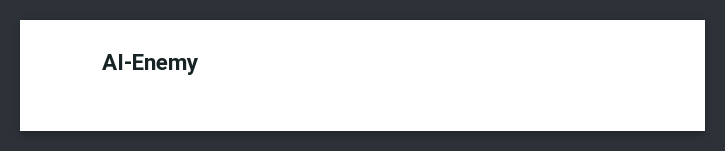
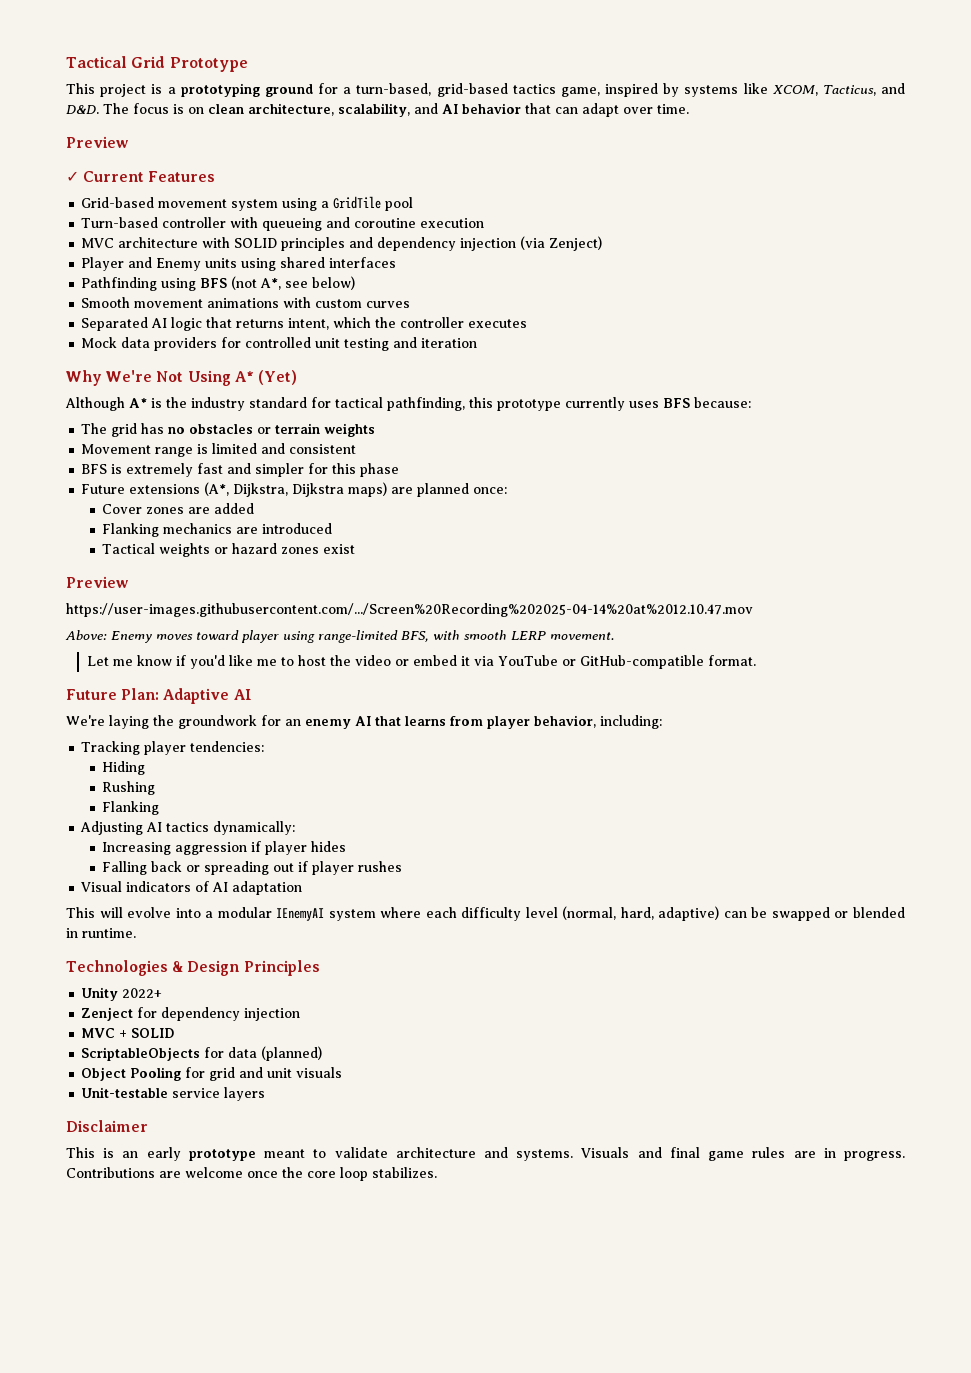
- AI-Enemy
+ Tactical Grid Prototype
+ This project is a prototyping ground for a turn-based, grid-based tactics game, inspired by systems like XCOM, Tacticus, and D&D. The focus is on clean architecture, scalability, and AI behavior that can adapt over time.
+ Preview
+ ✓ Current Features
+ Grid-based movement system using a GridTile pool
+ Turn-based controller with queueing and coroutine execution
+ MVC architecture with SOLID principles and dependency injection (via Zenject)
+ Player and Enemy units using shared interfaces
+ Pathfinding using BFS (not A*, see below)
+ Smooth movement animations with custom curves
+ Separated AI logic that returns intent, which the controller executes
+ Mock data providers for controlled unit testing and iteration
+ Why We're Not Using A* (Yet)
+ Although A* is the industry standard for tactical pathfinding, this prototype currently uses BFS because:
+ The grid has no obstacles or terrain weights
+ Movement range is limited and consistent
+ BFS is extremely fast and simpler for this phase
+ Future extensions (A*, Dijkstra, Dijkstra maps) are planned once:
+ Cover zones are added
+ Flanking mechanics are introduced
+ Tactical weights or hazard zones exist
+ Preview
+ https://user-images.githubusercontent.com/.../Screen%20Recording%202025-04-14%20at%2012.10.47.mov
+ Above: Enemy moves toward player using range-limited BFS, with smooth LERP movement.
+ Let me know if you'd like me to host the video or embed it via YouTube or GitHub-compatible format.
+ Future Plan: Adaptive AI
+ We're laying the groundwork for an enemy AI that learns from player behavior, including:
+ Tracking player tendencies:
+ Hiding
+ Rushing
+ Flanking
+ Adjusting AI tactics dynamically:
+ Increasing aggression if player hides
+ Falling back or spreading out if player rushes
+ Visual indicators of AI adaptation
+ This will evolve into a modular IEnemyAI system where each difficulty level (normal, hard, adaptive) can be swapped or blended in runtime.
+ Technologies & Design Principles
+ Unity 2022+
+ Zenject for dependency injection
+ MVC + SOLID
+ ScriptableObjects for data (planned)
+ Object Pooling for grid and unit visuals
+ Unit-testable service layers
+ Disclaimer
+ This is an early prototype meant to validate architecture and systems. Visuals and final game rules are in progress. Contributions are welcome once the core loop stabilizes.

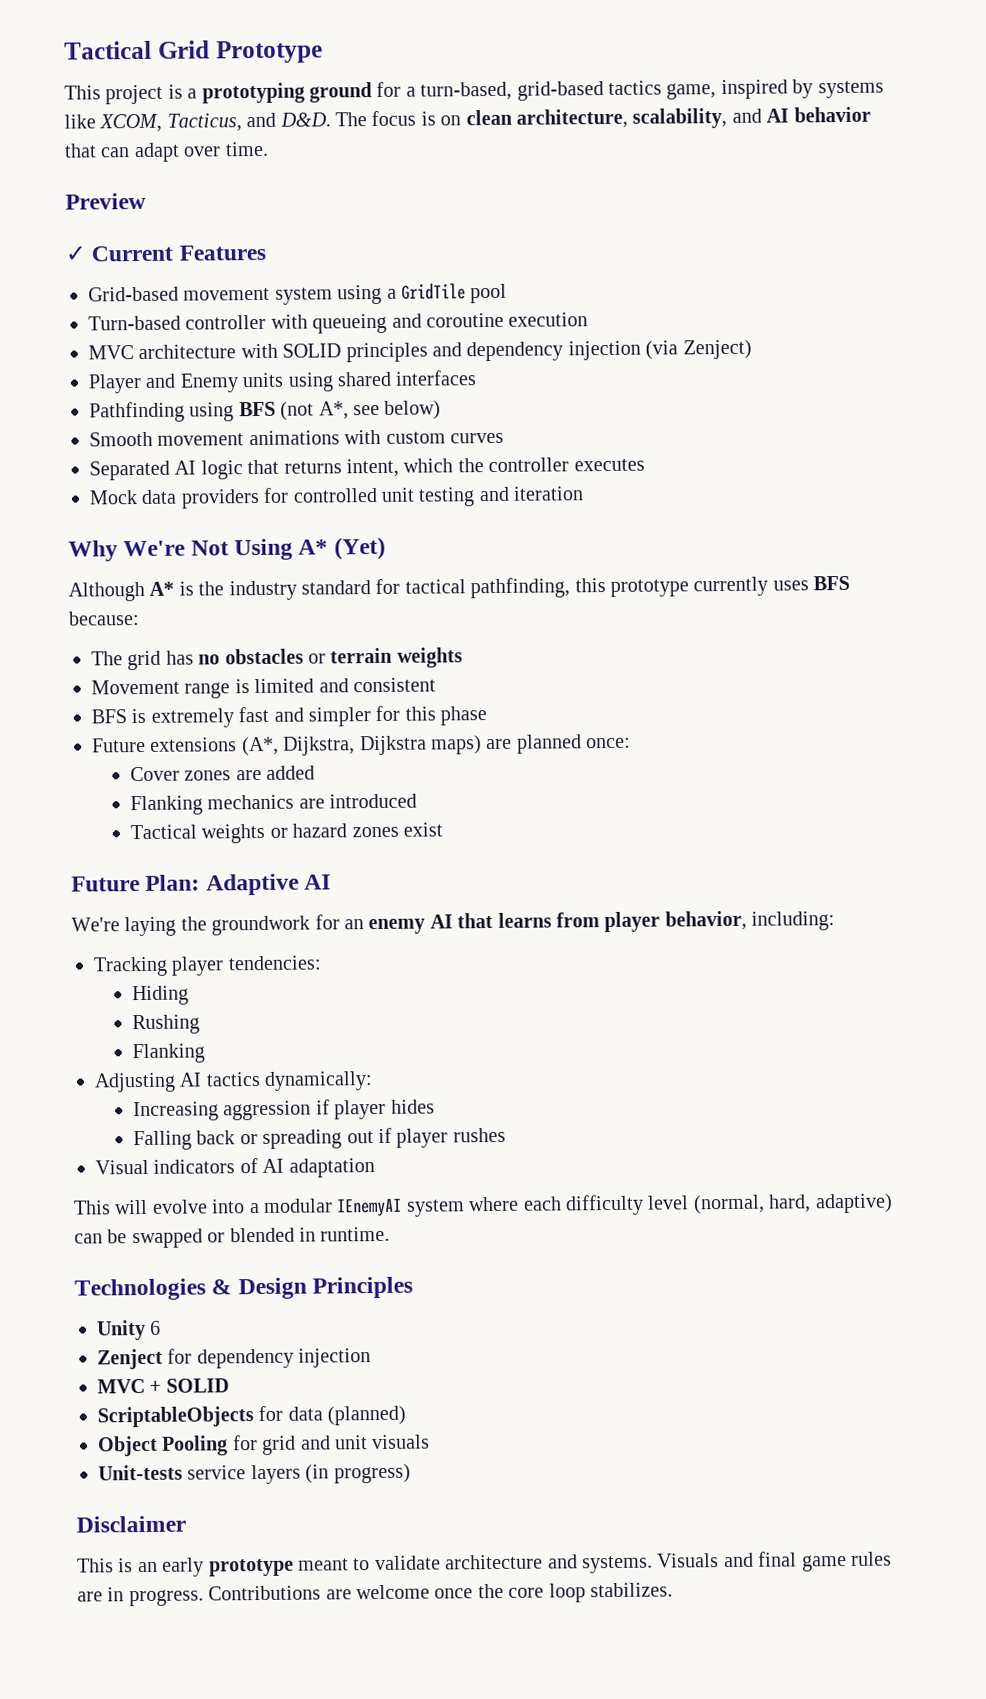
  Tactical weights or hazard zones exist
- Preview
- https://user-images.githubusercontent.com/.../Screen%20Recording%202025-04-14%20at%2012.10.47.mov
- Above: Enemy moves toward player using range-limited BFS, with smooth LERP movement.
- Let me know if you'd like me to host the video or embed it via YouTube or GitHub-compatible format.
- Unity 2022+
+ Unity 6
- Unit-testable service layers
+ Unit-tests service layers (in progress)

